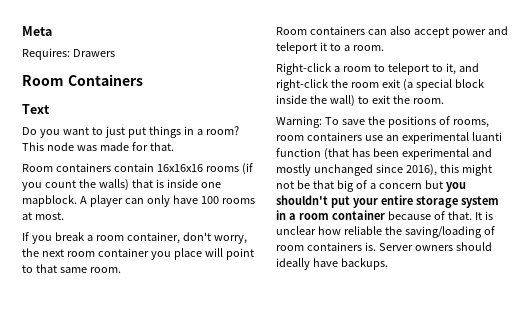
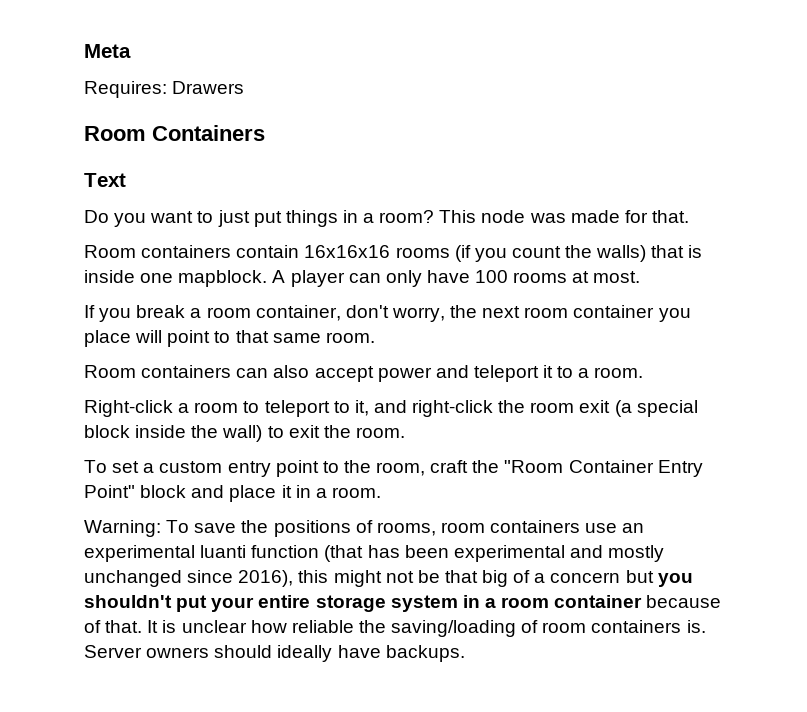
+ To set a custom entry point to the room, craft the "Room Container Entry Point" block and place it in a room.

